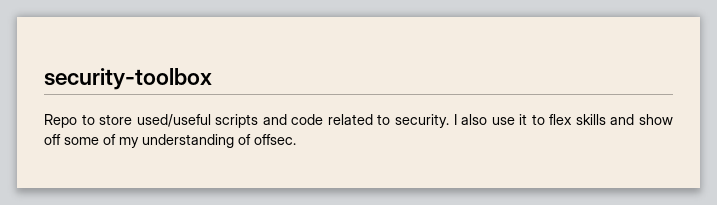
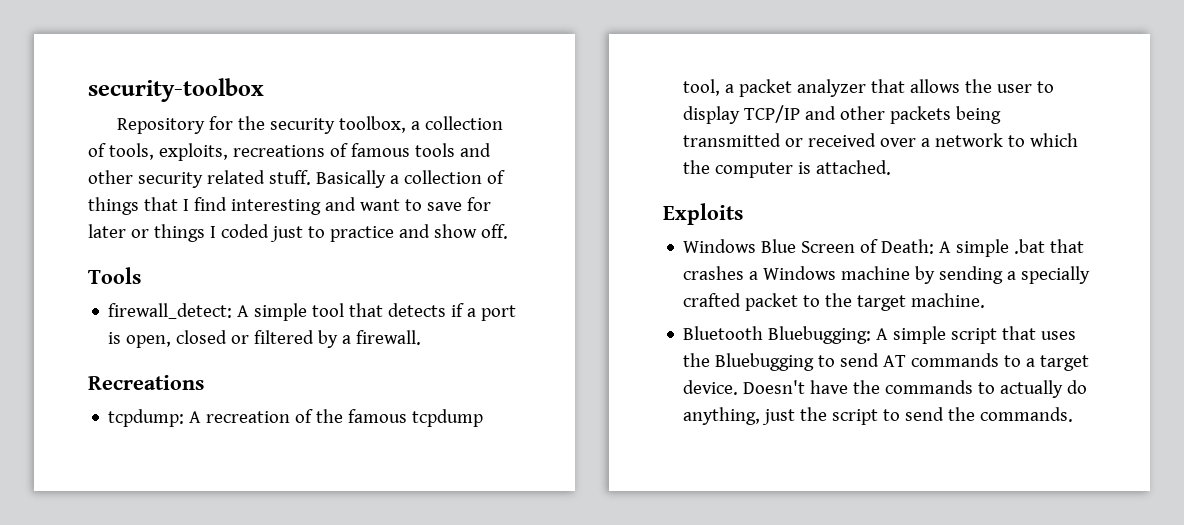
- Repo to store used/useful scripts and code related to security. I also use it to flex skills and show off some of my understanding of offsec.
+ Repository for the security toolbox, a collection of tools, exploits, recreations of famous tools and other security related stuff. Basically a collection of things that I find interesting and want to save for later or things I coded just to practice and show off.
+ Tools
+ firewall_detect: A simple tool that detects if a port is open, closed or filtered by a firewall.
+ Recreations
+ tcpdump: A recreation of the famous tcpdump tool, a packet analyzer that allows the user to display TCP/IP and other packets being transmitted or received over a network to which the computer is attached.
+ Exploits
+ Windows Blue Screen of Death: A simple .bat that crashes a Windows machine by sending a specially crafted packet to the target machine.
+ Bluetooth Bluebugging: A simple script that uses the Bluebugging to send AT commands to a target device. Doesn't have the commands to actually do anything, just the script to send the commands.

